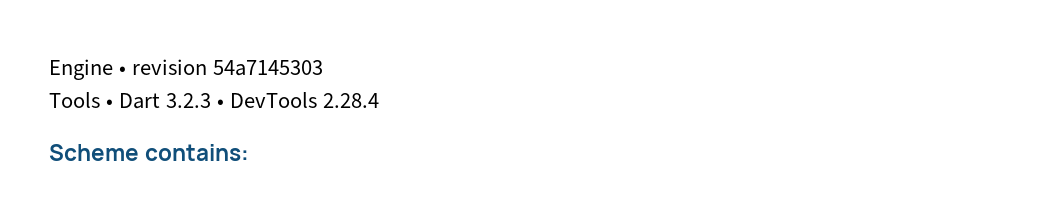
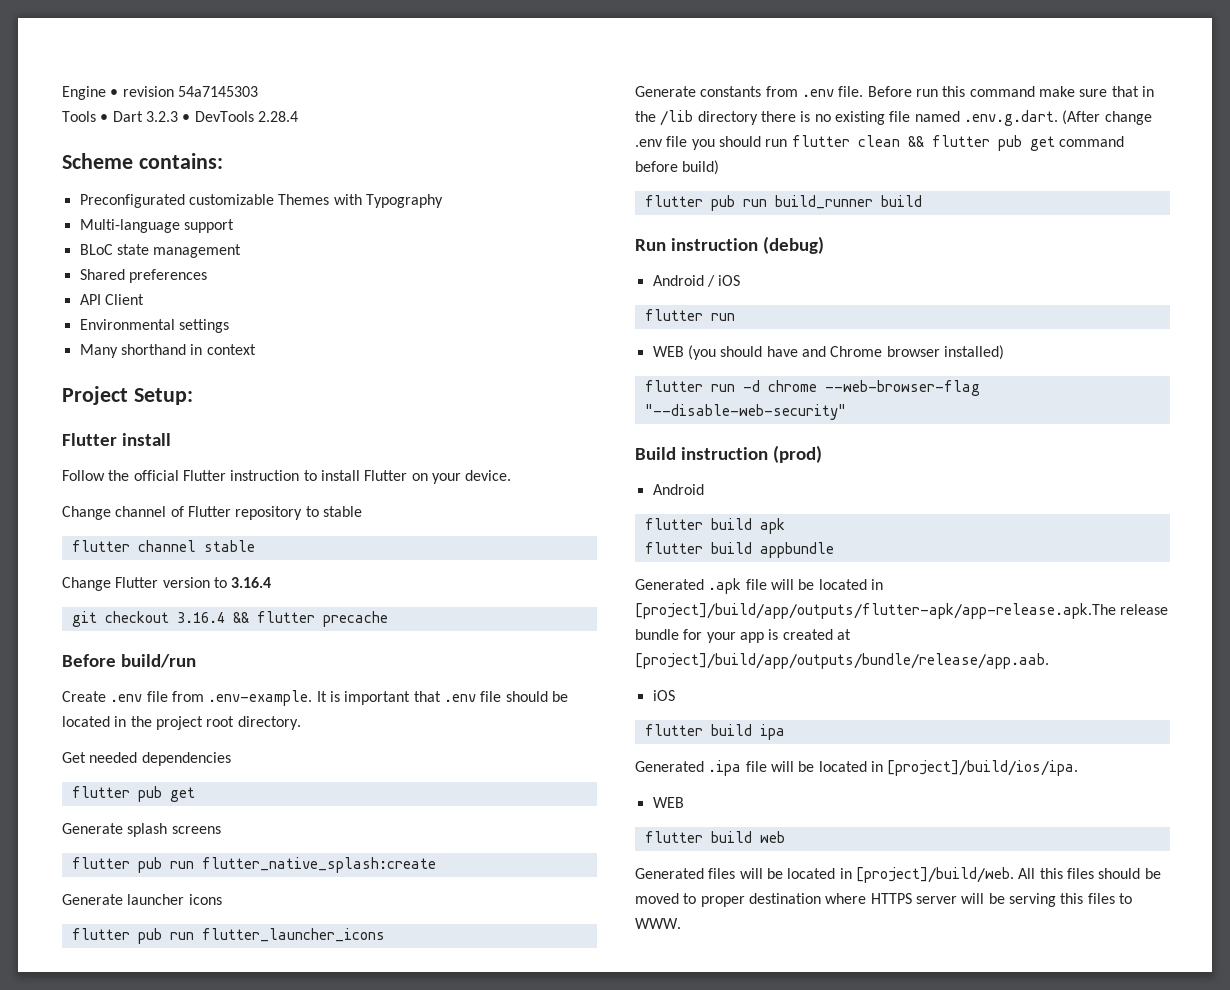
+ Preconfigurated customizable Themes with Typography
+ Multi-language support
+ BLoC state management
+ Shared preferences
+ API Client
+ Environmental settings
+ Many shorthand in context
+ Project Setup:
+ Flutter install
+ Follow the official Flutter instruction to install Flutter on your device.
+ Change channel of Flutter repository to stable
+ flutter channel stable
+ Change Flutter version to 3.16.4
+ git checkout 3.16.4 && flutter precache
+ Before build/run
+ Create .env file from .env-example. It is important that .env file should be located in the project root directory.
+ Get needed dependencies
+ flutter pub get
+ Generate splash screens
+ flutter pub run flutter_native_splash:create
+ Generate launcher icons
+ flutter pub run flutter_launcher_icons
+ Generate constants from .env file. Before run this command make sure that in the /lib directory there is no existing file named .env.g.dart. (After change .env file you should run flutter clean && flutter pub get command before build)
+ flutter pub run build_runner build
+ Run instruction (debug)
+ Android / iOS
+ flutter run
+ WEB (you should have and Chrome browser installed)
+ flutter run -d chrome --web-browser-flag "--disable-web-security"
+ Build instruction (prod)
+ Android
+ flutter build apk
+ flutter build appbundle
+ Generated .apk file will be located in [project]/build/app/outputs/flutter-apk/app-release.apk.The release bundle for your app is created at [project]/build/app/outputs/bundle/release/app.aab.
+ iOS
+ flutter build ipa
+ Generated .ipa file will be located in [project]/build/ios/ipa.
+ WEB
+ flutter build web
+ Generated files will be located in [project]/build/web. All this files should be moved to proper destination where HTTPS server will be serving this files to WWW.

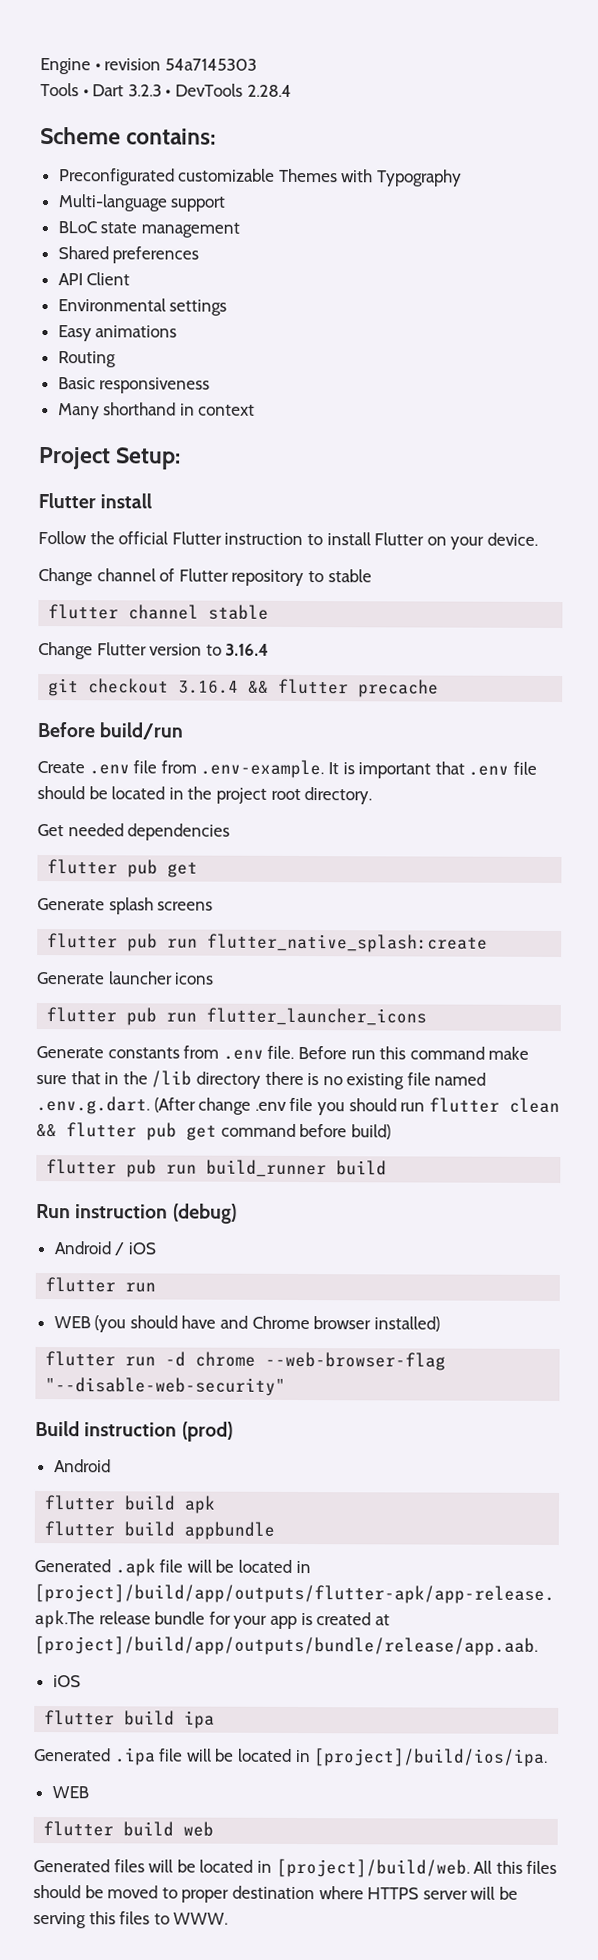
+ Easy animations
+ Routing
+ Basic responsiveness

